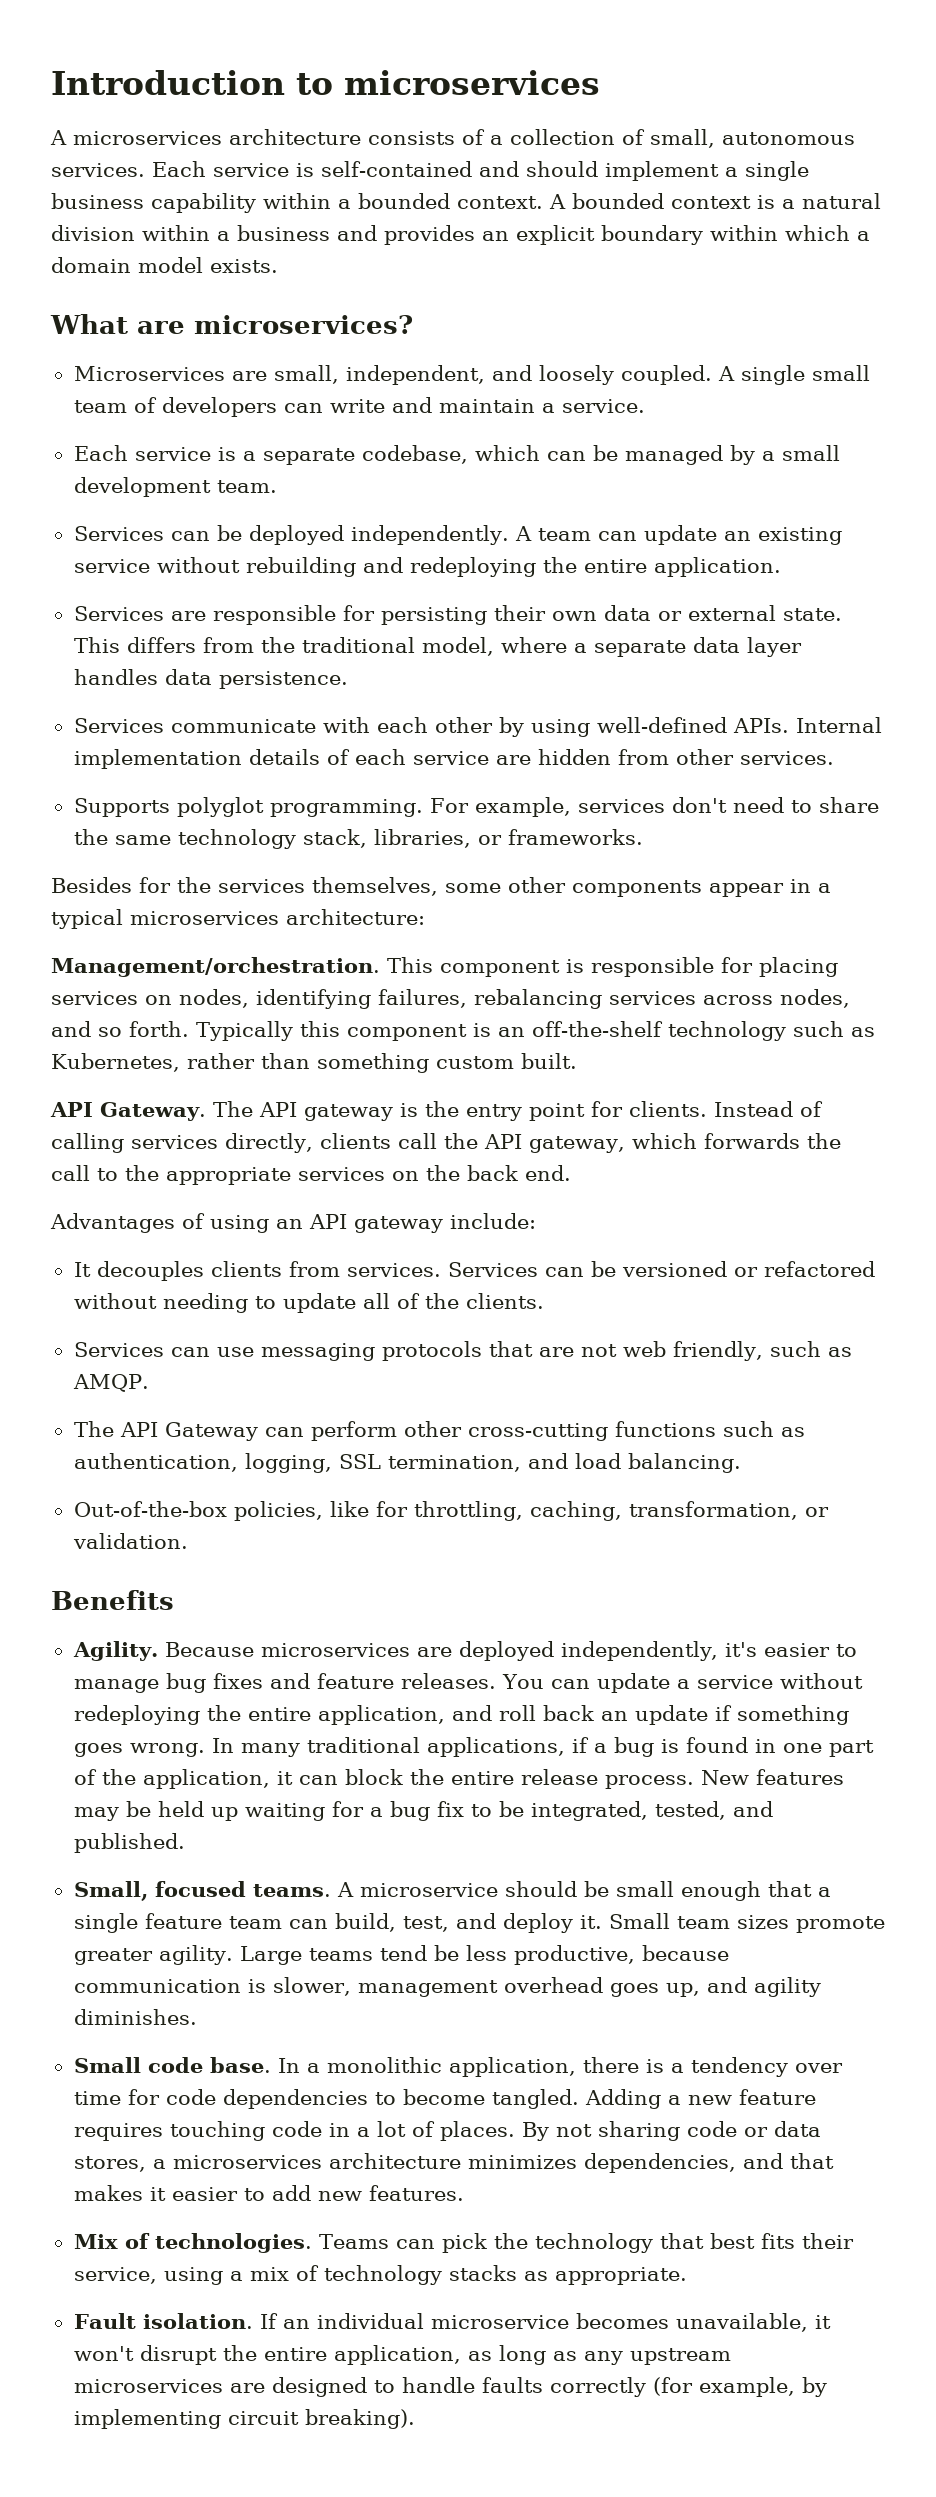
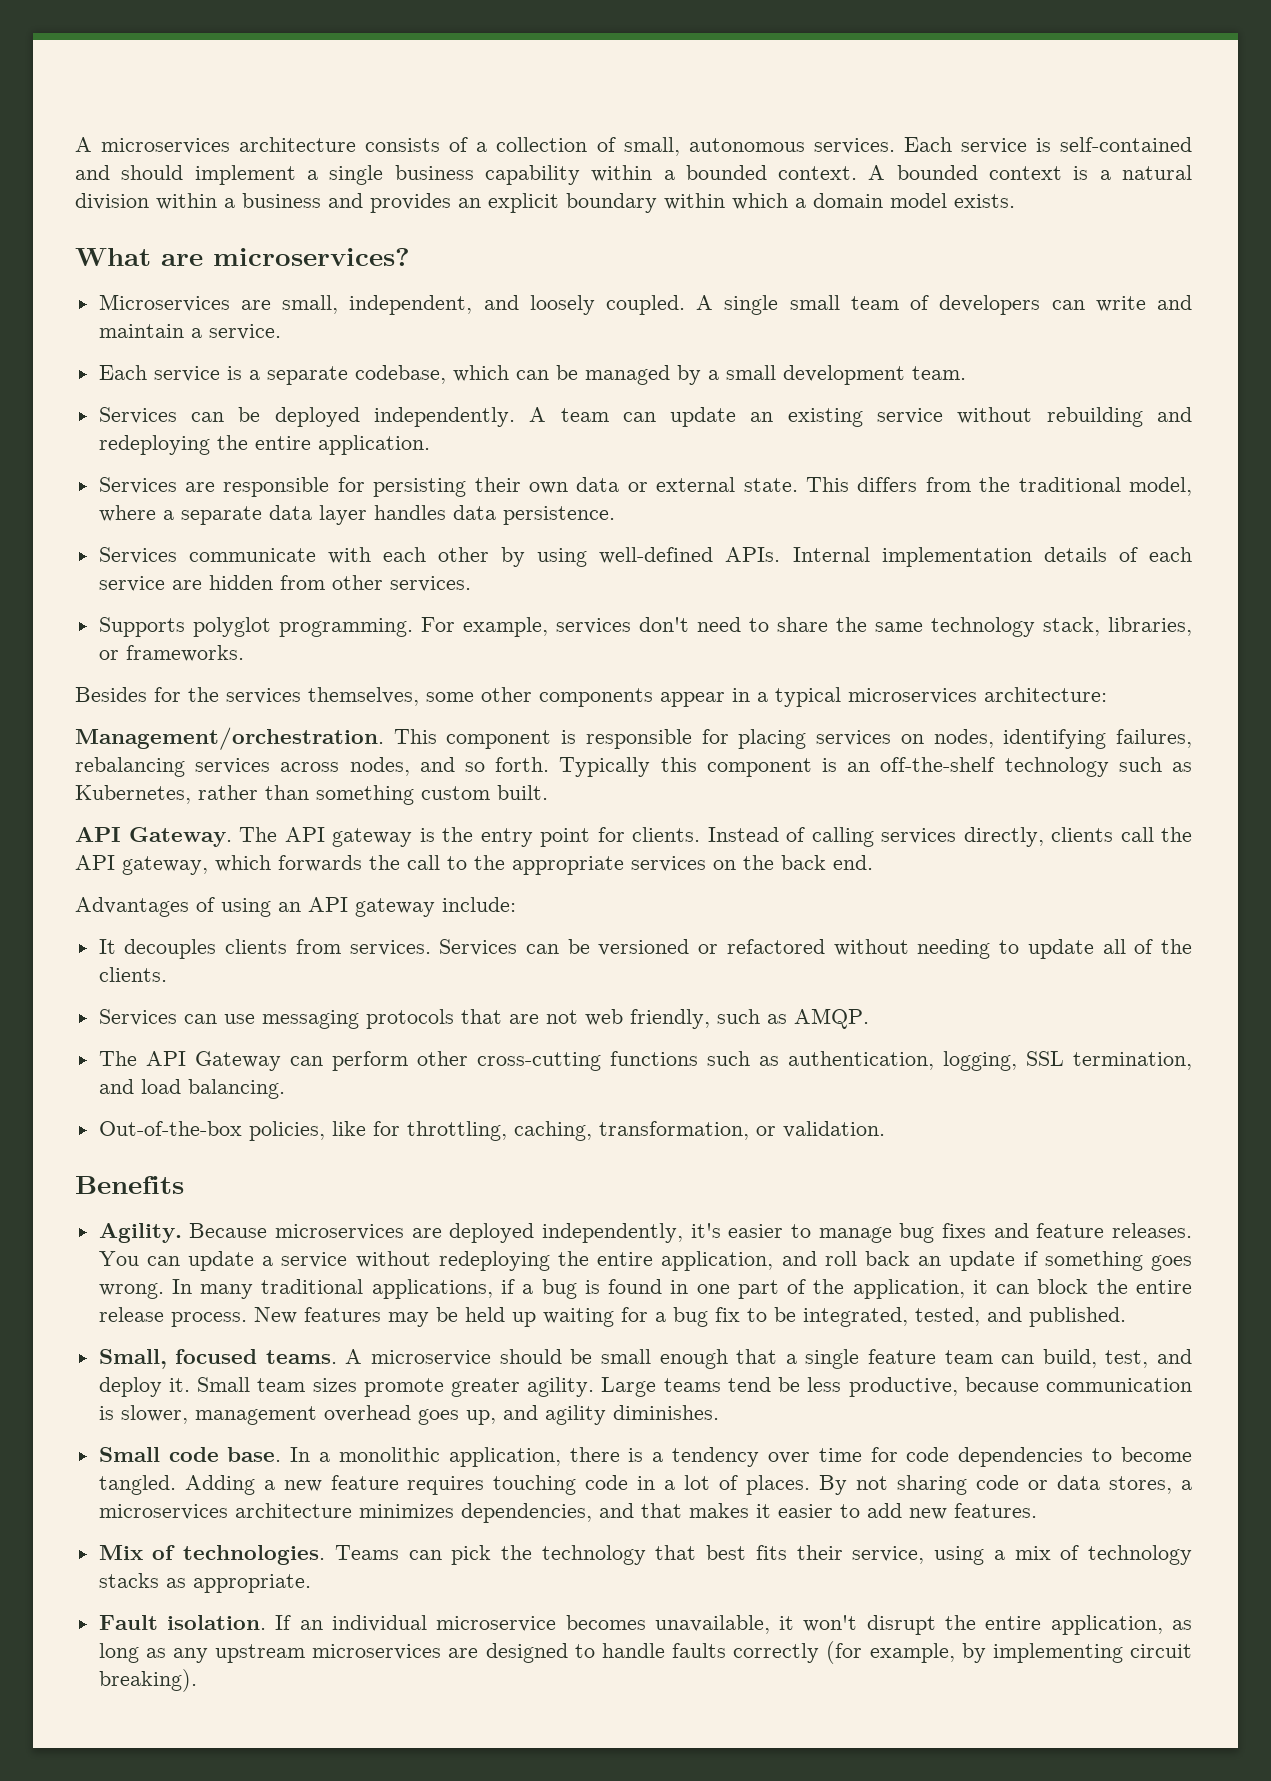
- Introduction to microservices

